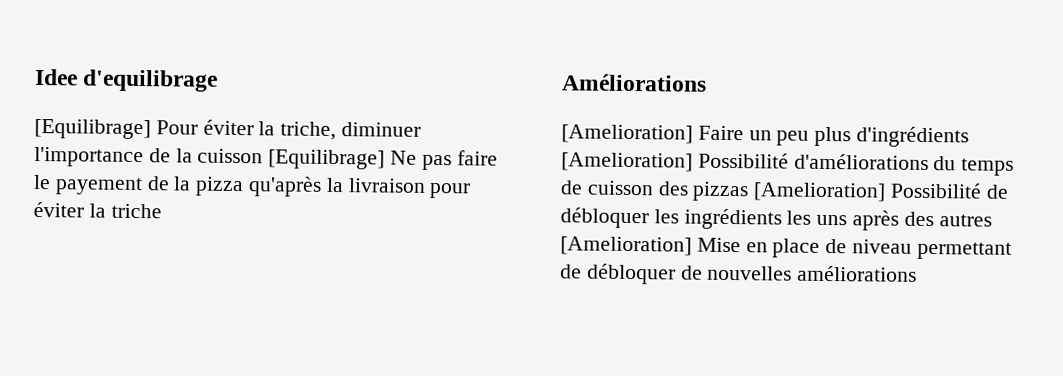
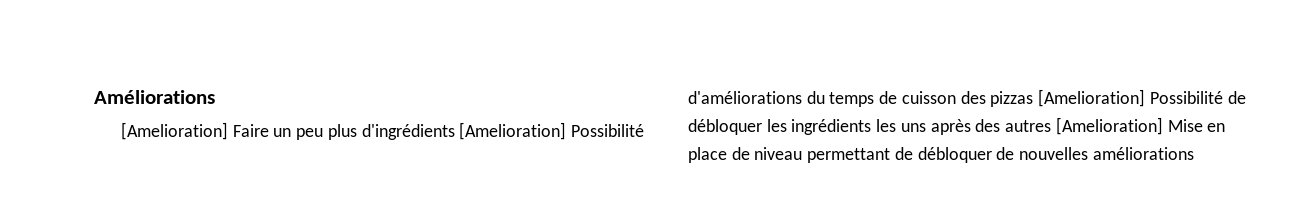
- Idee d'equilibrage
- [Equilibrage] Pour éviter la triche, diminuer l'importance de la cuisson [Equilibrage] Ne pas faire le payement de la pizza qu'après la livraison pour éviter la triche

